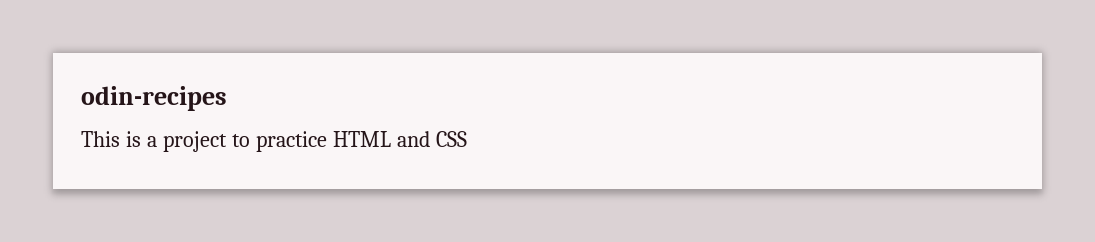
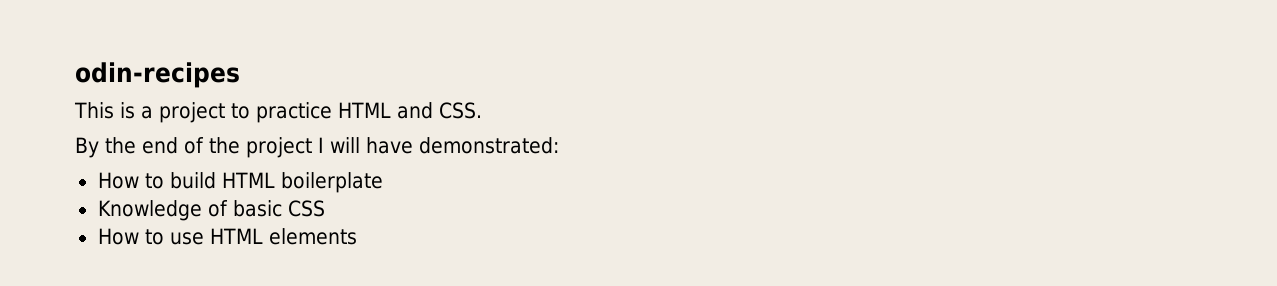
- This is a project to practice HTML and CSS
+ This is a project to practice HTML and CSS.
+ By the end of the project I will have demonstrated:
+ How to build HTML boilerplate
+ Knowledge of basic CSS
+ How to use HTML elements

